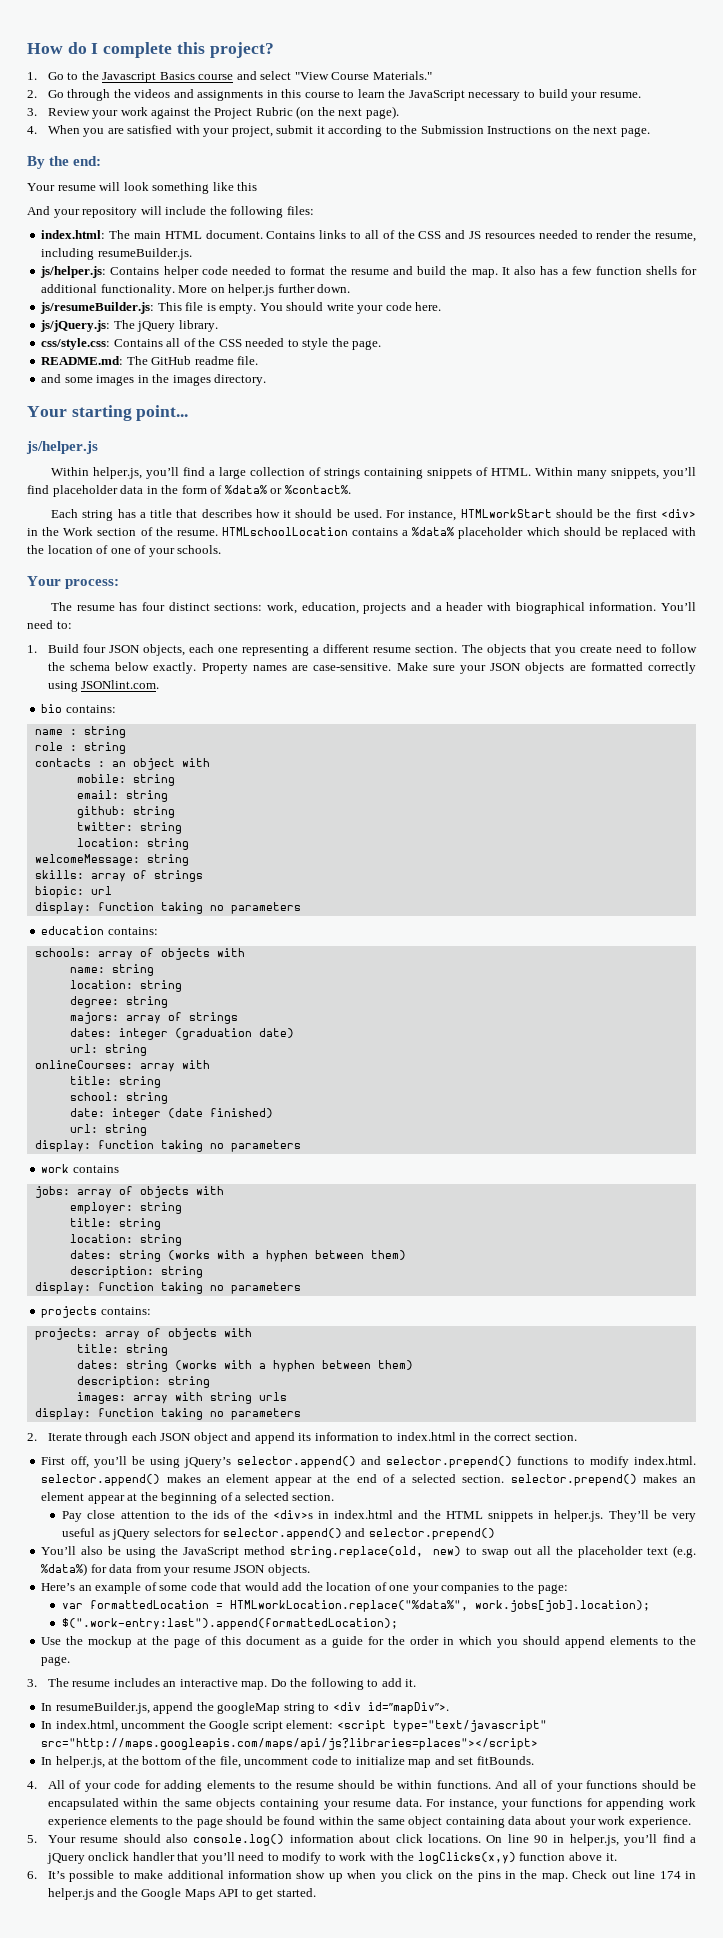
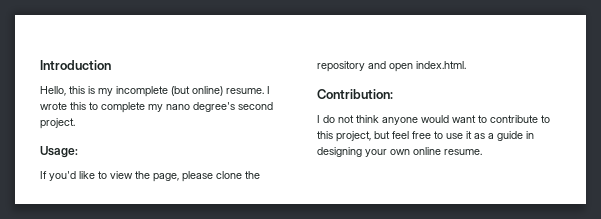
- How do I complete this project?
- 1. Go to the Javascript Basics course and select "View Course Materials."
- 2. Go through the videos and assignments in this course to learn the JavaScript necessary to build your resume.
- 3. Review your work against the Project Rubric (on the next page).
- 4. When you are satisfied with your project, submit it according to the Submission Instructions on the next page.
- By the end:
- Your resume will look something like this
- And your repository will include the following files:
- index.html: The main HTML document. Contains links to all of the CSS and JS resources needed to render the resume, including resumeBuilder.js.
- js/helper.js: Contains helper code needed to format the resume and build the map. It also has a few function shells for additional functionality. More on helper.js further down.
- js/resumeBuilder.js: This file is empty. You should write your code here.
- js/jQuery.js: The jQuery library.
- css/style.css: Contains all of the CSS needed to style the page.
- README.md: The GitHub readme file.
- and some images in the images directory.
- Your starting point...
- js/helper.js
- Within helper.js, you’ll find a large collection of strings containing snippets of HTML. Within many snippets, you’ll find placeholder data in the form of %data% or %contact%.
- Each string has a title that describes how it should be used. For instance, HTMLworkStart should be the first <div> in the Work section of the resume. HTMLschoolLocation contains a %data% placeholder which should be replaced with the location of one of your schools.
- Your process:
- The resume has four distinct sections: work, education, projects and a header with biographical information. You’ll need to:
- 1. Build four JSON objects, each one representing a different resume section. The objects that you create need to follow the schema below exactly. Property names are case-sensitive. Make sure your JSON objects are formatted correctly using JSONlint.com.
- bio contains:
- name : string
- role : string
- contacts : an object with
- mobile: string
- email: string
- github: string
- twitter: string
- location: string
- welcomeMessage: string
- skills: array of strings
- biopic: url
- display: function taking no parameters
- education contains:
- schools: array of objects with
- name: string
- location: string
- degree: string
- majors: array of strings
- dates: integer (graduation date)
- url: string
- onlineCourses: array with
- title: string
- school: string
- date: integer (date finished)
- url: string
- display: function taking no parameters
- work contains
- jobs: array of objects with
- employer: string
- title: string
- location: string
- dates: string (works with a hyphen between them)
- description: string
- display: function taking no parameters
- projects contains:
- projects: array of objects with
- title: string
- dates: string (works with a hyphen between them)
- description: string
- images: array with string urls
- display: function taking no parameters
- 2. Iterate through each JSON object and append its information to index.html in the correct section.
- First off, you’ll be using jQuery’s selector.append() and selector.prepend() functions to modify index.html. selector.append() makes an element appear at the end of a selected section. selector.prepend() makes an element appear at the beginning of a selected section.
- Pay close attention to the ids of the <div>s in index.html and the HTML snippets in helper.js. They’ll be very useful as jQuery selectors for selector.append() and selector.prepend()
- You’ll also be using the JavaScript method string.replace(old, new) to swap out all the placeholder text (e.g. %data%) for data from your resume JSON objects.
- Here’s an example of some code that would add the location of one your companies to the page:
- var formattedLocation = HTMLworkLocation.replace("%data%", work.jobs[job].location);
- $(".work-entry:last").append(formattedLocation);
- Use the mockup at the page of this document as a guide for the order in which you should append elements to the page.
- 3. The resume includes an interactive map. Do the following to add it.
- In resumeBuilder.js, append the googleMap string to <div id=”mapDiv”>.
- In index.html, uncomment the Google script element: <script type="text/javascript" src="http://maps.googleapis.com/maps/api/js?libraries=places"></script>
- In helper.js, at the bottom of the file, uncomment code to initialize map and set fitBounds.
- 4. All of your code for adding elements to the resume should be within functions. And all of your functions should be encapsulated within the same objects containing your resume data. For instance, your functions for appending work experience elements to the page should be found within the same object containing data about your work experience.
- 5. Your resume should also console.log() information about click locations. On line 90 in helper.js, you’ll find a jQuery onclick handler that you’ll need to modify to work with the logClicks(x,y) function above it.
- 6. It’s possible to make additional information show up when you click on the pins in the map. Check out line 174 in helper.js and the Google Maps API to get started.
+ Introduction
+ Hello, this is my incomplete (but online) resume. I wrote this to complete my nano degree's second project.
+ Usage:
+ If you'd like to view the page, please clone the repository and open index.html.
+ Contribution:
+ I do not think anyone would want to contribute to this project, but feel free to use it as a guide in designing your own online resume.

